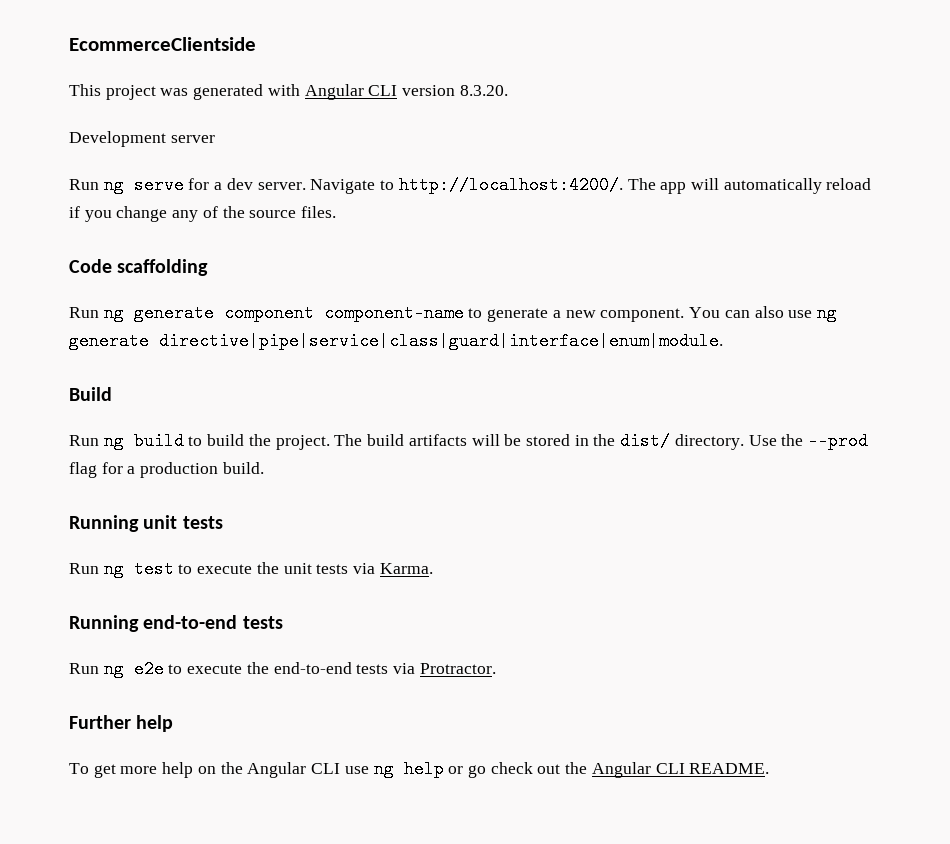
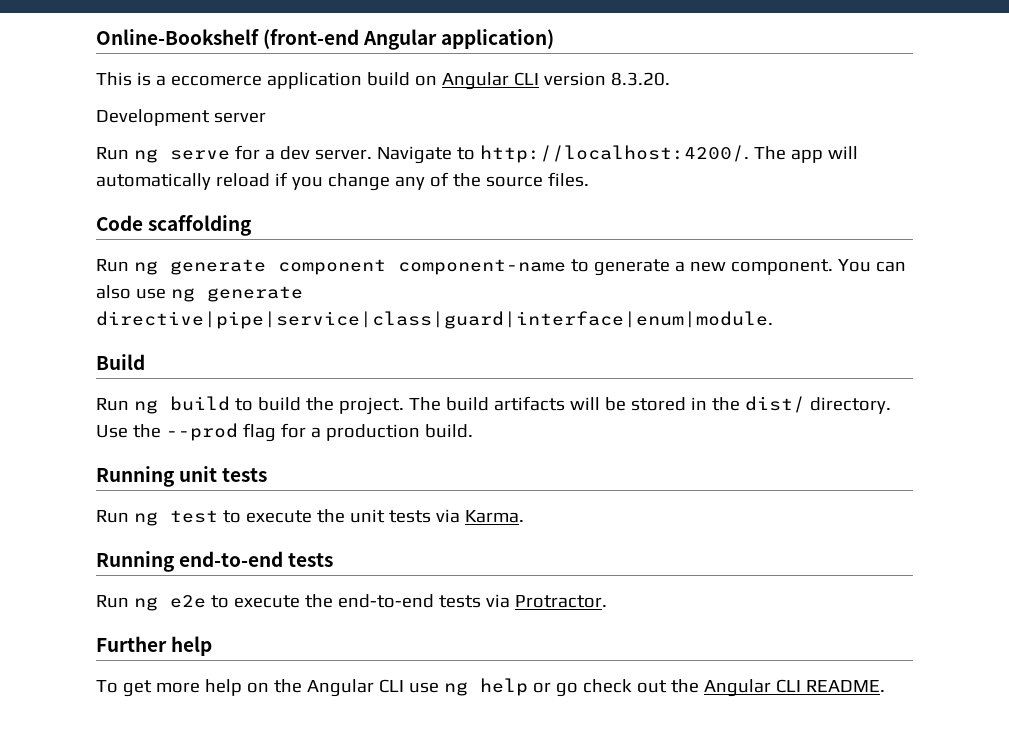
- EcommerceClientside
- This project was generated with Angular CLI version 8.3.20.
+ Online-Bookshelf (front-end Angular application)
+ This is a eccomerce application build on Angular CLI version 8.3.20.

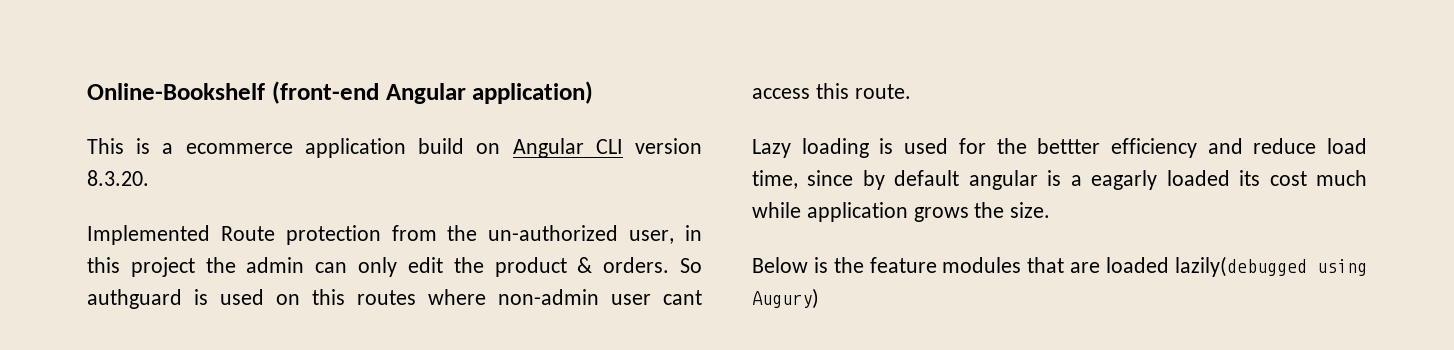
- This is a eccomerce application build on Angular CLI version 8.3.20.
+ This is a ecommerce application build on Angular CLI version 8.3.20.
- Development server
- Run ng serve for a dev server. Navigate to http://localhost:4200/. The app will automatically reload if you change any of the source files.
- Code scaffolding
- Run ng generate component component-name to generate a new component. You can also use ng generate directive|pipe|service|class|guard|interface|enum|module.
- Build
- Run ng build to build the project. The build artifacts will be stored in the dist/ directory. Use the --prod flag for a production build.
- Running unit tests
- Run ng test to execute the unit tests via Karma.
- Running end-to-end tests
- Run ng e2e to execute the end-to-end tests via Protractor.
- Further help
- To get more help on the Angular CLI use ng help or go check out the Angular CLI README.
+ Implemented Route protection from the un-authorized user, in this project the admin can only edit the product & orders. So authguard is used on this routes where non-admin user cant access this route.
+ Lazy loading is used for the bettter efficiency and reduce load time, since by default angular is a eagarly loaded its cost much while application grows the size.
+ Below is the feature modules that are loaded lazily(debugged using Augury)

